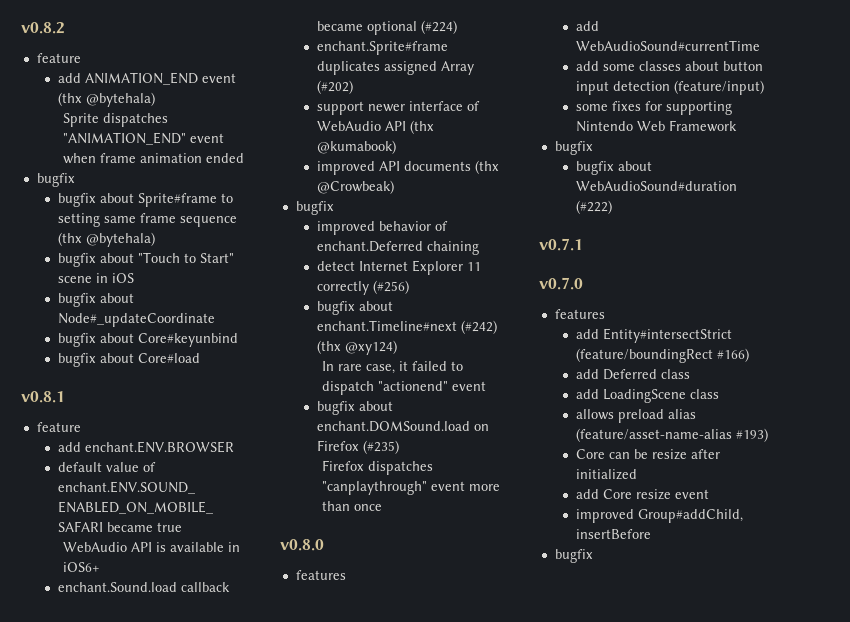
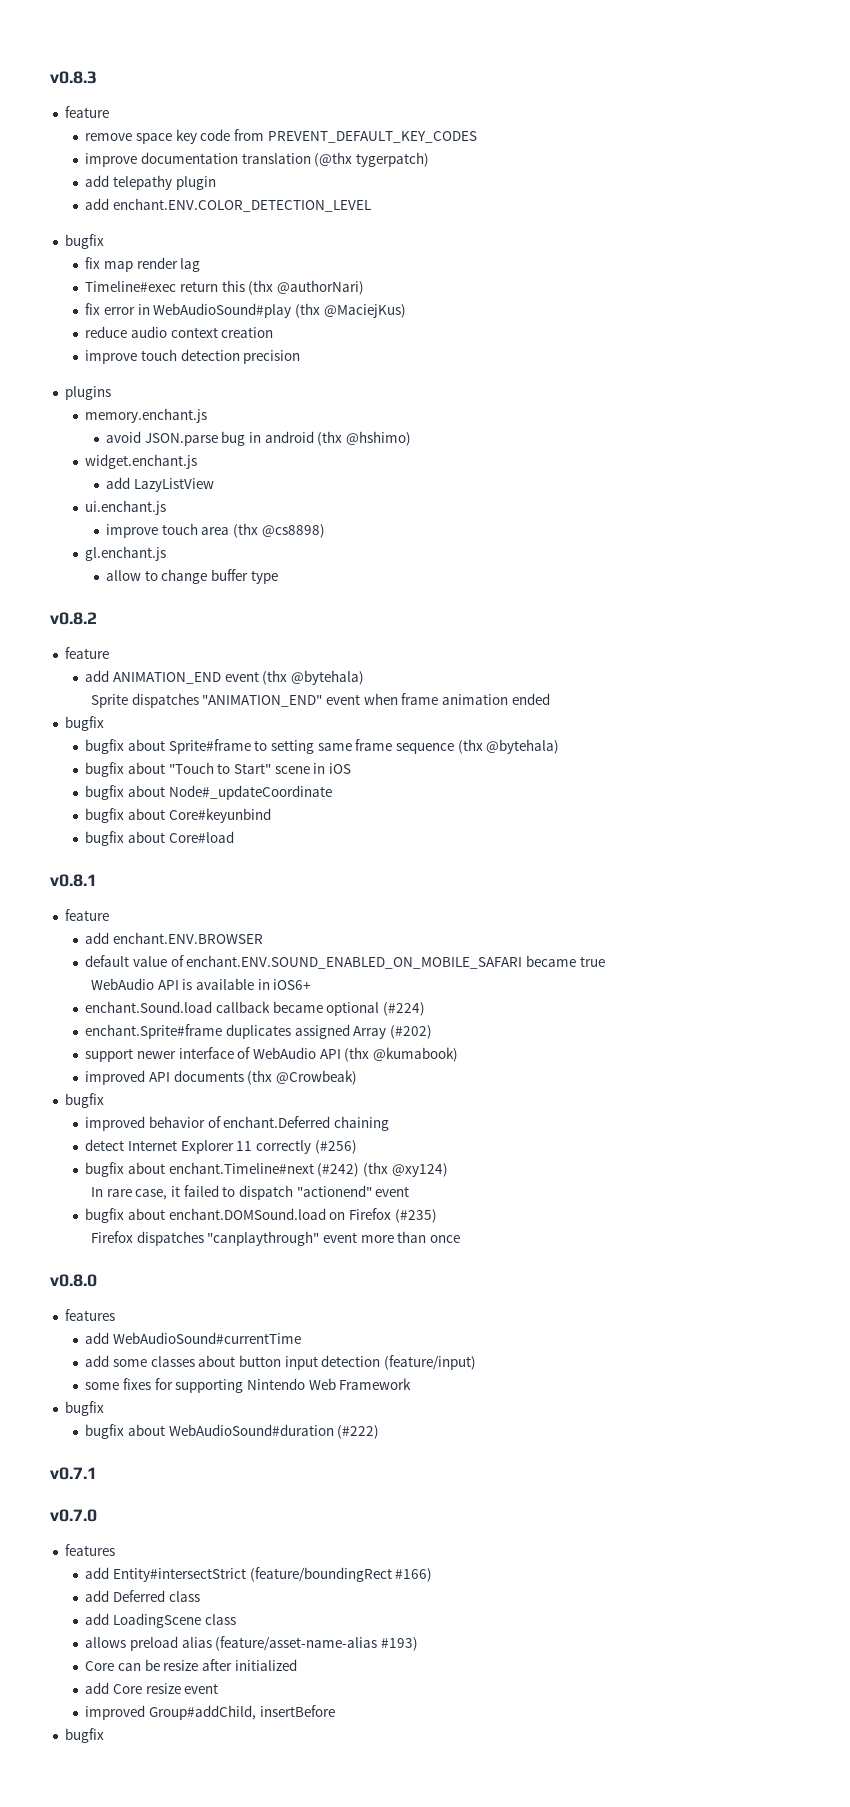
+ v0.8.3
+ feature
+ remove space key code from PREVENT_DEFAULT_KEY_CODES
+ improve documentation translation (@thx tygerpatch)
+ add telepathy plugin
+ add enchant.ENV.COLOR_DETECTION_LEVEL
+ bugfix
+ fix map render lag
+ Timeline#exec return this (thx @authorNari)
+ fix error in WebAudioSound#play (thx @MaciejKus)
+ reduce audio context creation
+ improve touch detection precision
+ plugins
+ memory.enchant.js
+ avoid JSON.parse bug in android (thx @hshimo)
+ widget.enchant.js
+ add LazyListView
+ ui.enchant.js
+ improve touch area (thx @cs8898)
+ gl.enchant.js
+ allow to change buffer type

